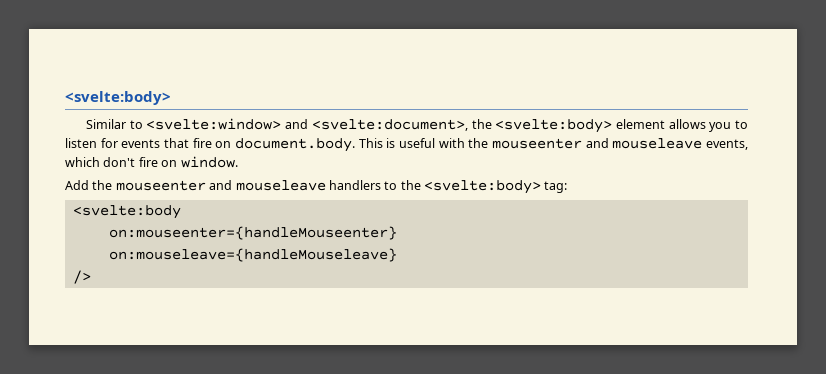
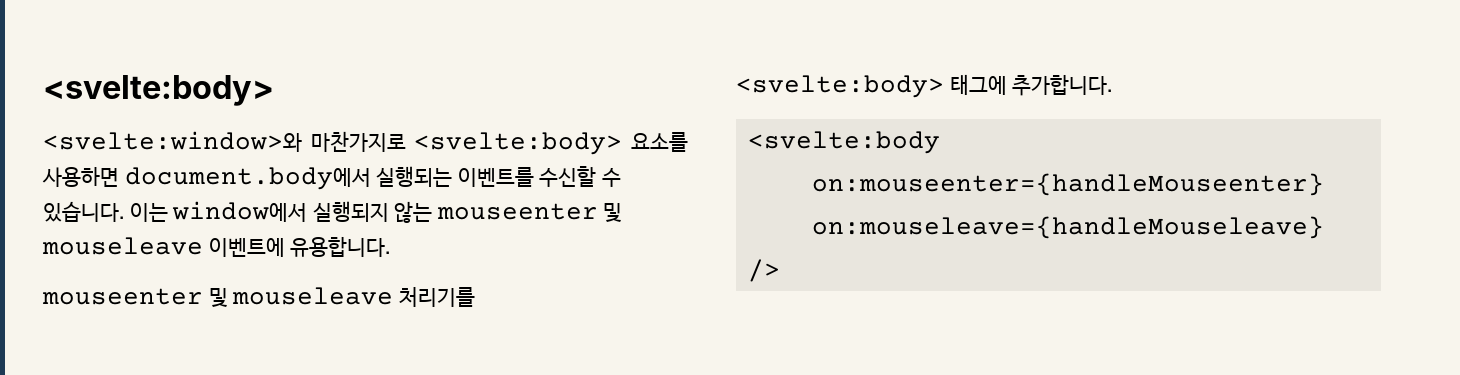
- Similar to <svelte:window> and <svelte:document>, the <svelte:body> element allows you to listen for events that fire on document.body. This is useful with the mouseenter and mouseleave events, which don't fire on window.
- Add the mouseenter and mouseleave handlers to the <svelte:body> tag:
+ <svelte:window>와 마찬가지로 <svelte:body> 요소를 사용하면 document.body에서 실행되는 이벤트를 수신할 수 있습니다. 이는 window에서 실행되지 않는 mouseenter 및 mouseleave 이벤트에 유용합니다.
+ mouseenter 및 mouseleave 처리기를 <svelte:body> 태그에 추가합니다.

